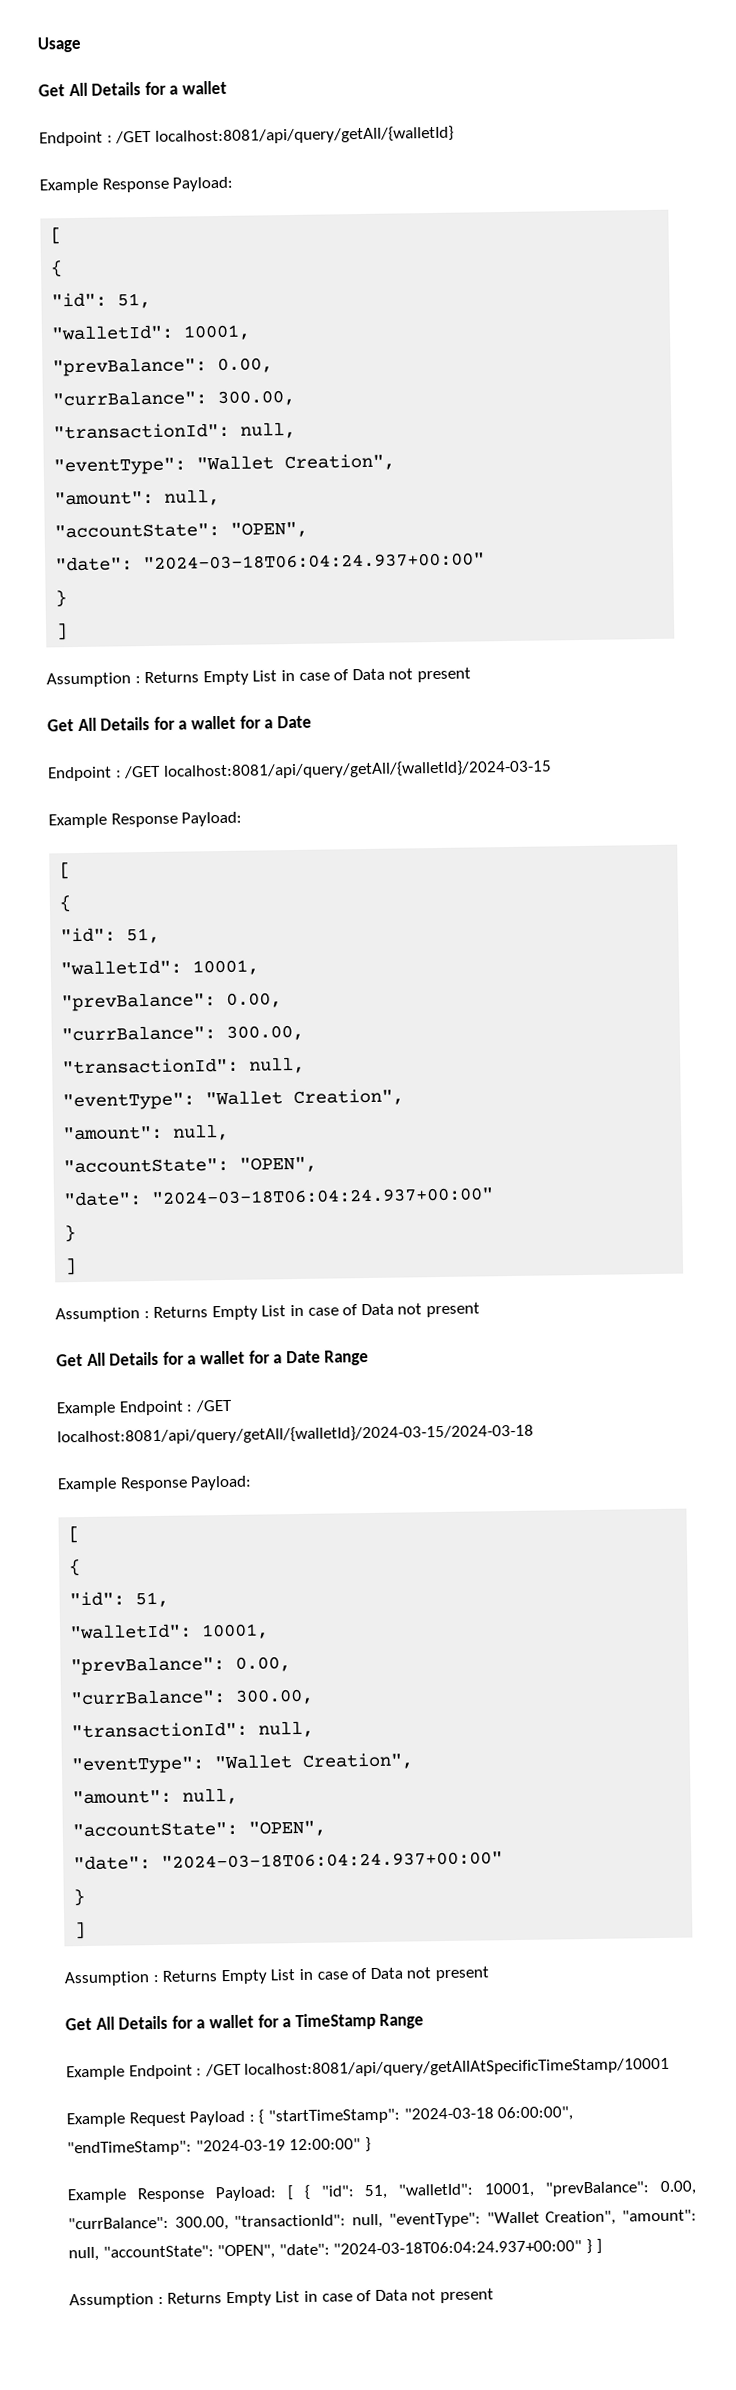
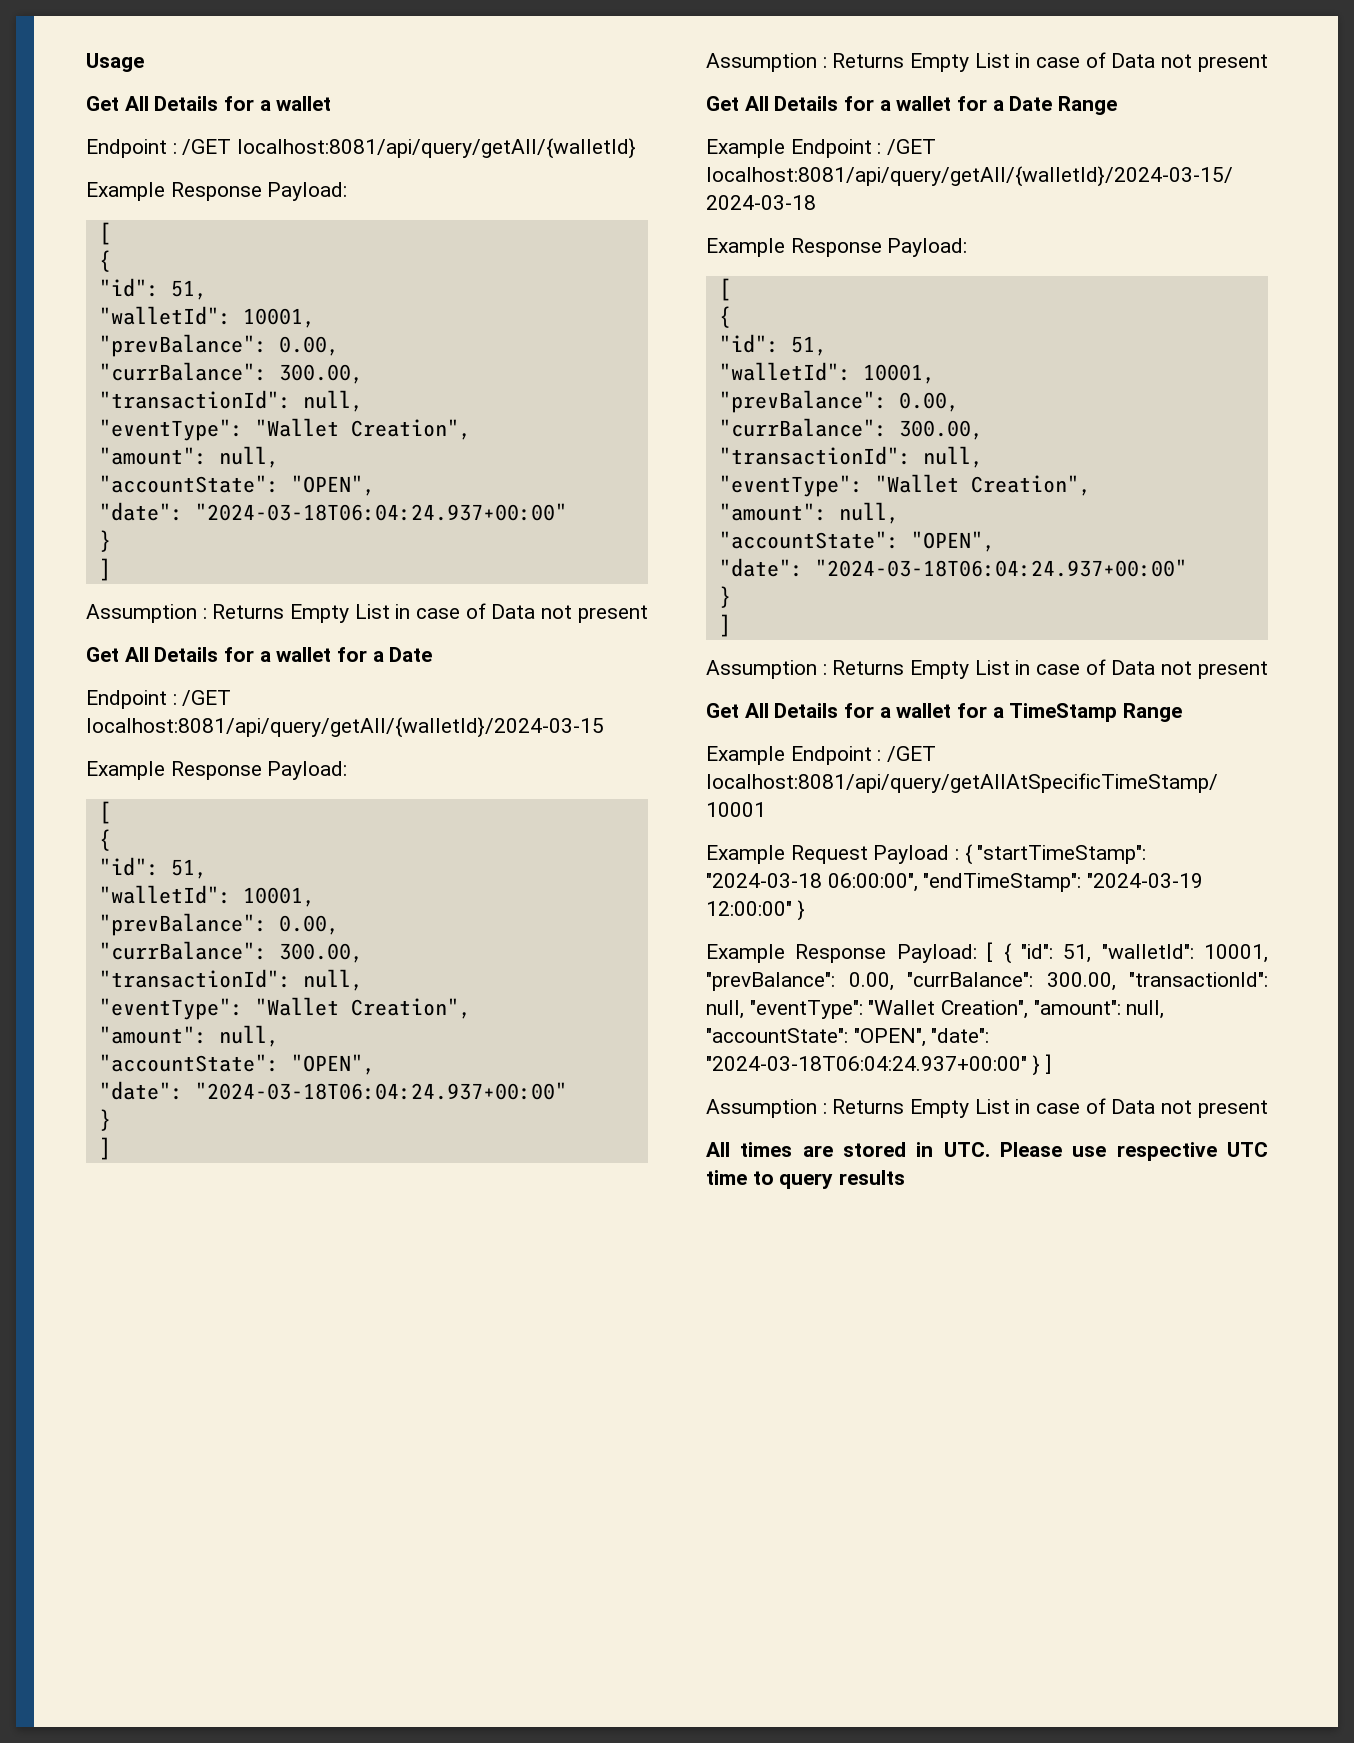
+ All times are stored in UTC. Please use respective UTC time to query results

